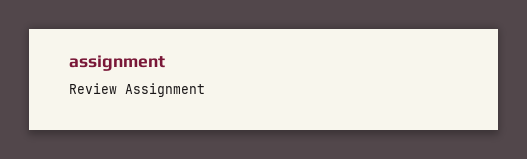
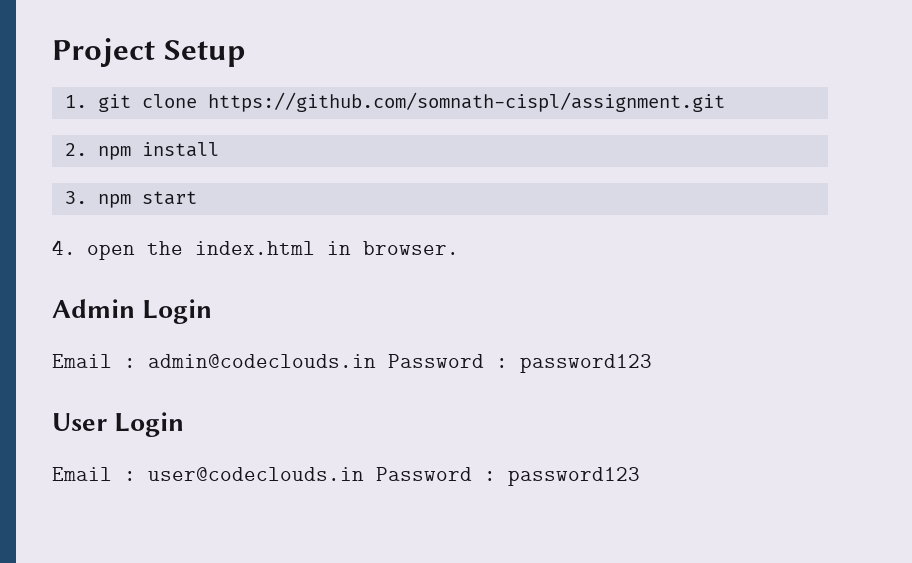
- assignment
- Review Assignment
+ Project Setup
+ 1. git clone https://github.com/somnath-cispl/assignment.git
+ 2. npm install
+ 3. npm start
+ 4. open the index.html in browser.
+ Admin Login
+ Email : admin@codeclouds.in Password : password123
+ User Login
+ Email : user@codeclouds.in Password : password123

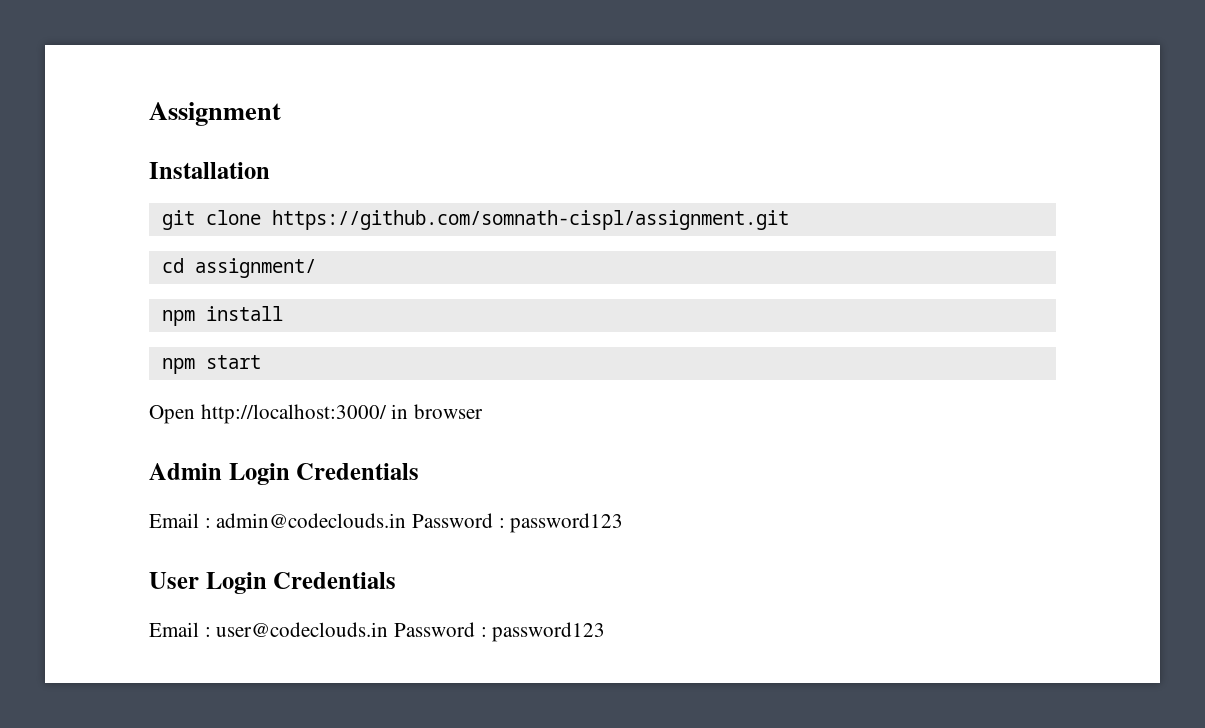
- Project Setup
- 1. git clone https://github.com/somnath-cispl/assignment.git
+ Assignment
+ Installation
+ git clone https://github.com/somnath-cispl/assignment.git
- 2. npm install
+ cd assignment/
+ npm install
- 3. npm start
+ npm start
- 4. open the index.html in browser.
+ Open http://localhost:3000/ in browser
- Admin Login
+ Admin Login Credentials
- User Login
+ User Login Credentials

